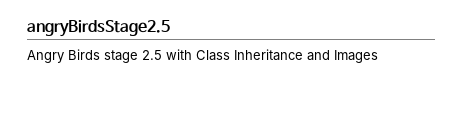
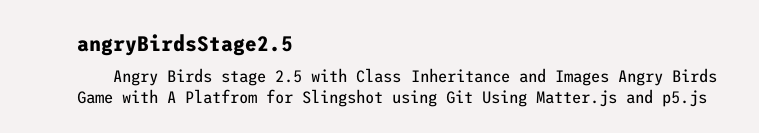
- Angry Birds stage 2.5 with Class Inheritance and Images
+ Angry Birds stage 2.5 with Class Inheritance and Images Angry Birds Game with A Platfrom for Slingshot using Git Using Matter.js and p5.js

